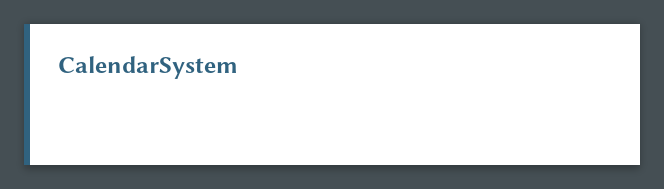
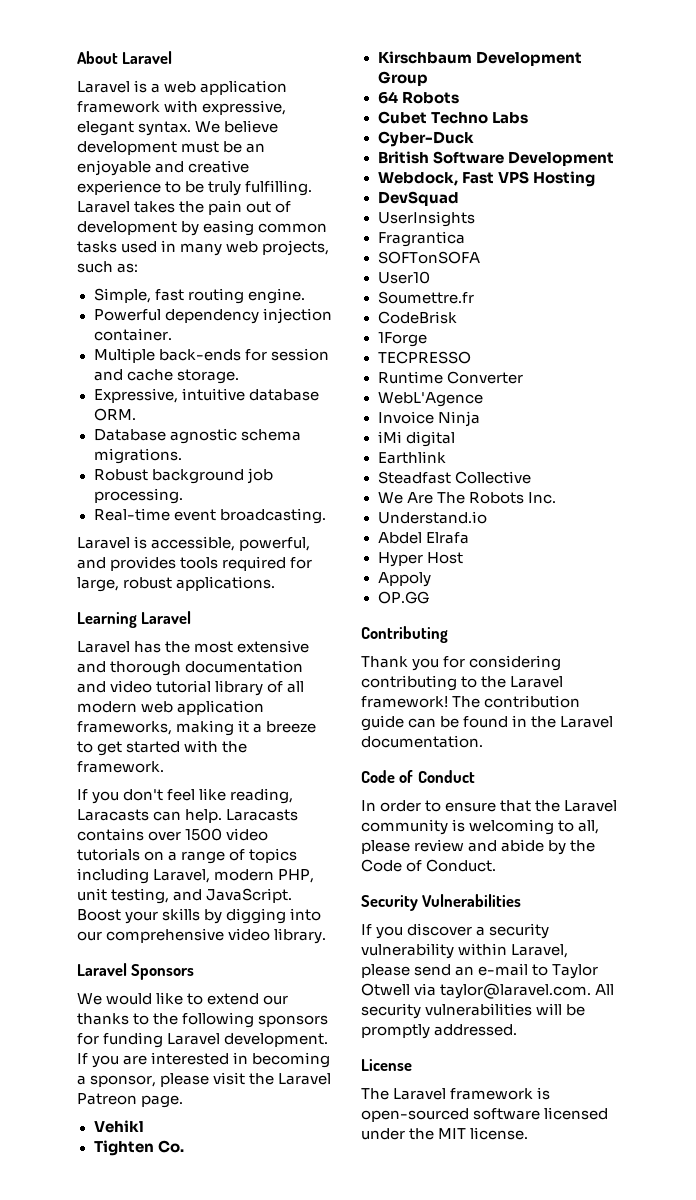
- CalendarSystem
+ About Laravel
+ Laravel is a web application framework with expressive, elegant syntax. We believe development must be an enjoyable and creative experience to be truly fulfilling. Laravel takes the pain out of development by easing common tasks used in many web projects, such as:
+ Simple, fast routing engine.
+ Powerful dependency injection container.
+ Multiple back-ends for session and cache storage.
+ Expressive, intuitive database ORM.
+ Database agnostic schema migrations.
+ Robust background job processing.
+ Real-time event broadcasting.
+ Laravel is accessible, powerful, and provides tools required for large, robust applications.
+ Learning Laravel
+ Laravel has the most extensive and thorough documentation and video tutorial library of all modern web application frameworks, making it a breeze to get started with the framework.
+ If you don't feel like reading, Laracasts can help. Laracasts contains over 1500 video tutorials on a range of topics including Laravel, modern PHP, unit testing, and JavaScript. Boost your skills by digging into our comprehensive video library.
+ Laravel Sponsors
+ We would like to extend our thanks to the following sponsors for funding Laravel development. If you are interested in becoming a sponsor, please visit the Laravel Patreon page.
+ Vehikl
+ Tighten Co.
+ Kirschbaum Development Group
+ 64 Robots
+ Cubet Techno Labs
+ Cyber-Duck
+ British Software Development
+ Webdock, Fast VPS Hosting
+ DevSquad
+ UserInsights
+ Fragrantica
+ SOFTonSOFA
+ User10
+ Soumettre.fr
+ CodeBrisk
+ 1Forge
+ TECPRESSO
+ Runtime Converter
+ WebL'Agence
+ Invoice Ninja
+ iMi digital
+ Earthlink
+ Steadfast Collective
+ We Are The Robots Inc.
+ Understand.io
+ Abdel Elrafa
+ Hyper Host
+ Appoly
+ OP.GG
+ Contributing
+ Thank you for considering contributing to the Laravel framework! The contribution guide can be found in the Laravel documentation.
+ Code of Conduct
+ In order to ensure that the Laravel community is welcoming to all, please review and abide by the Code of Conduct.
+ Security Vulnerabilities
+ If you discover a security vulnerability within Laravel, please send an e-mail to Taylor Otwell via taylor@laravel.com. All security vulnerabilities will be promptly addressed.
+ License
+ The Laravel framework is open-sourced software licensed under the MIT license.

